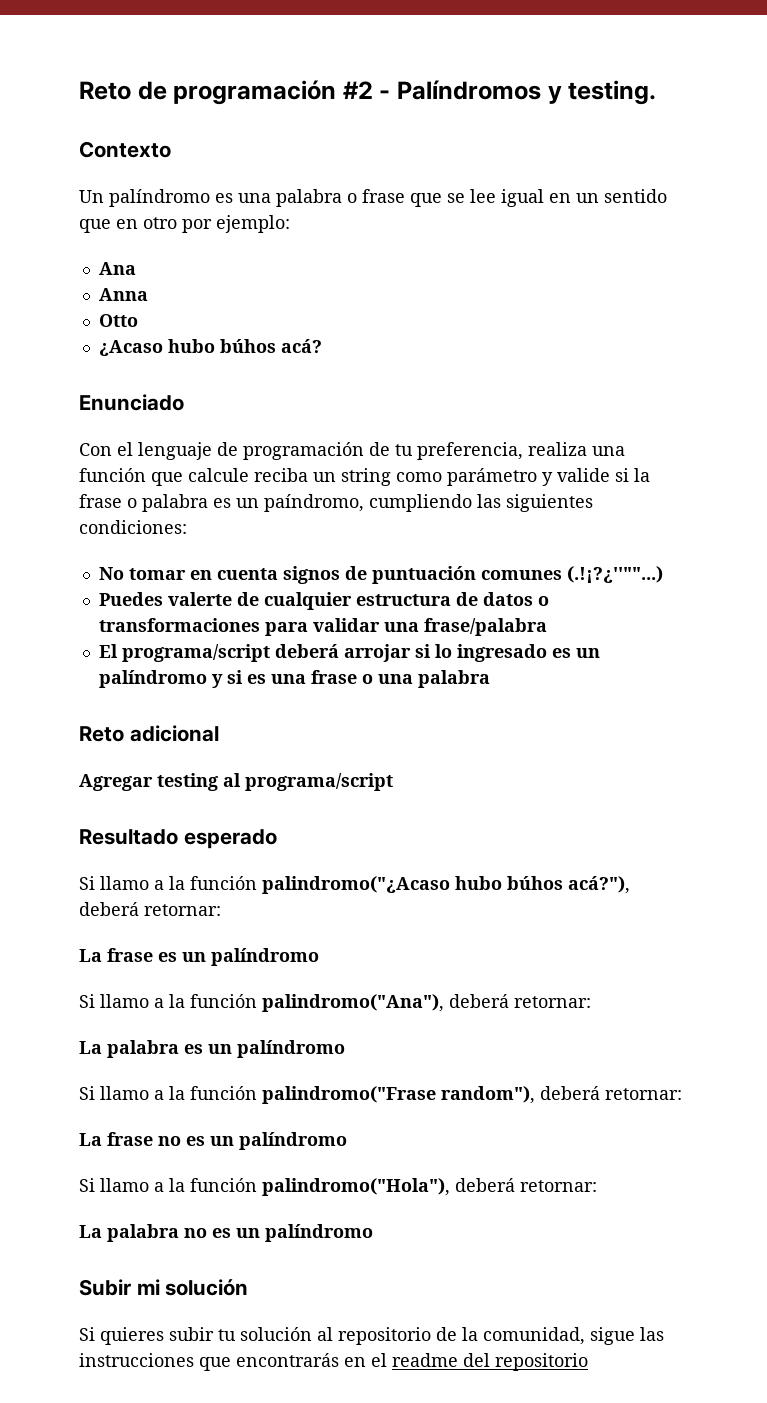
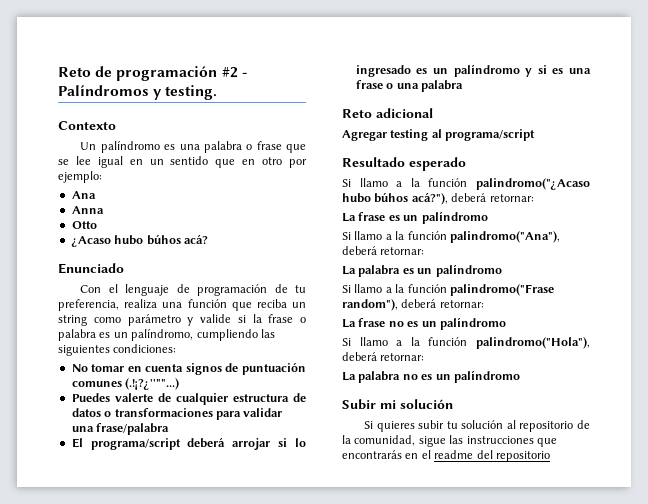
- Con el lenguaje de programación de tu preferencia, realiza una función que calcule reciba un string como parámetro y valide si la frase o palabra es un paíndromo, cumpliendo las siguientes condiciones:
+ Con el lenguaje de programación de tu preferencia, realiza una función que reciba un string como parámetro y valide si la frase o palabra es un palíndromo, cumpliendo las siguientes condiciones:

